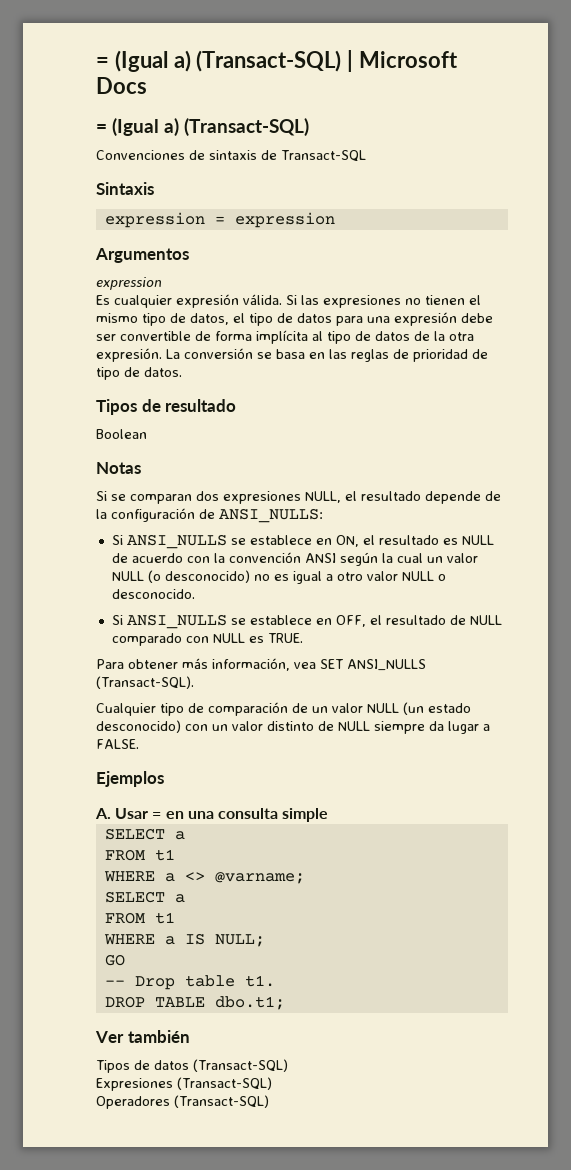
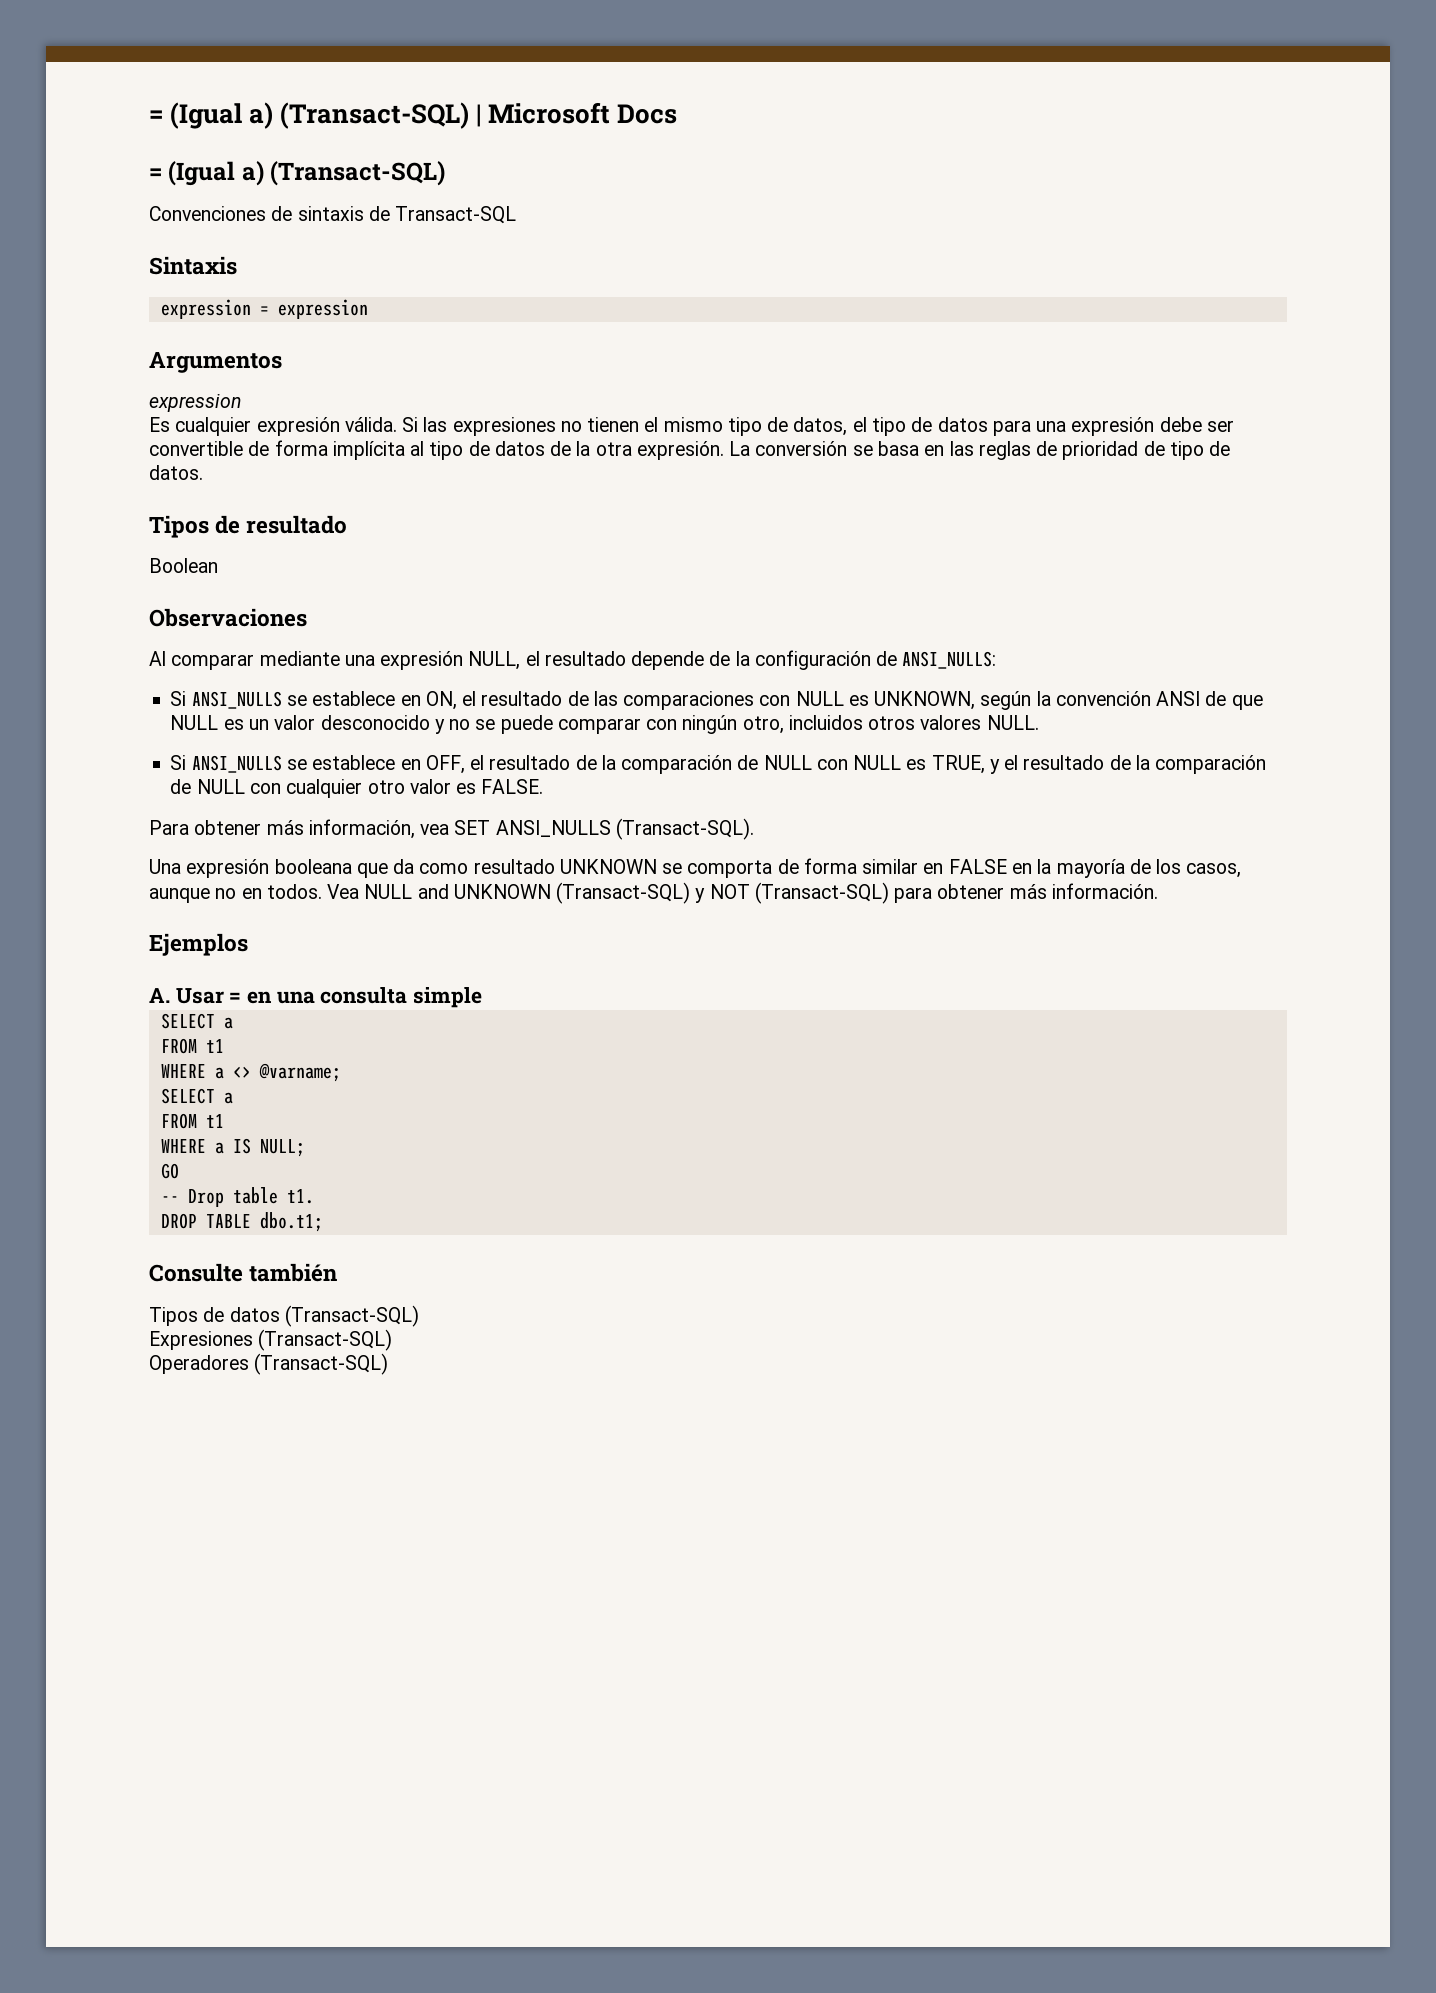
- Notas
- Si se comparan dos expresiones NULL, el resultado depende de la configuración de ANSI_NULLS:
+ Observaciones
+ Al comparar mediante una expresión NULL, el resultado depende de la configuración de ANSI_NULLS:
- Si ANSI_NULLS se establece en ON, el resultado es NULL de acuerdo con la convención ANSI según la cual un valor NULL (o desconocido) no es igual a otro valor NULL o desconocido.
+ Si ANSI_NULLS se establece en ON, el resultado de las comparaciones con NULL es UNKNOWN, según la convención ANSI de que NULL es un valor desconocido y no se puede comparar con ningún otro, incluidos otros valores NULL.
- Si ANSI_NULLS se establece en OFF, el resultado de NULL comparado con NULL es TRUE.
+ Si ANSI_NULLS se establece en OFF, el resultado de la comparación de NULL con NULL es TRUE, y el resultado de la comparación de NULL con cualquier otro valor es FALSE.
- Cualquier tipo de comparación de un valor NULL (un estado desconocido) con un valor distinto de NULL siempre da lugar a FALSE.
+ Una expresión booleana que da como resultado UNKNOWN se comporta de forma similar en FALSE en la mayoría de los casos, aunque no en todos. Vea NULL and UNKNOWN (Transact-SQL) y NOT (Transact-SQL) para obtener más información.
- Ver también
+ Consulte también

